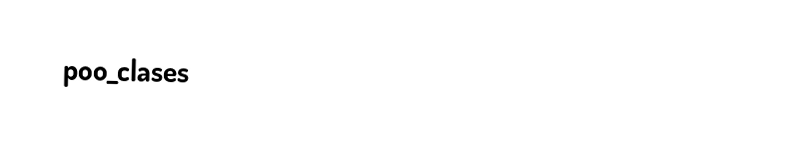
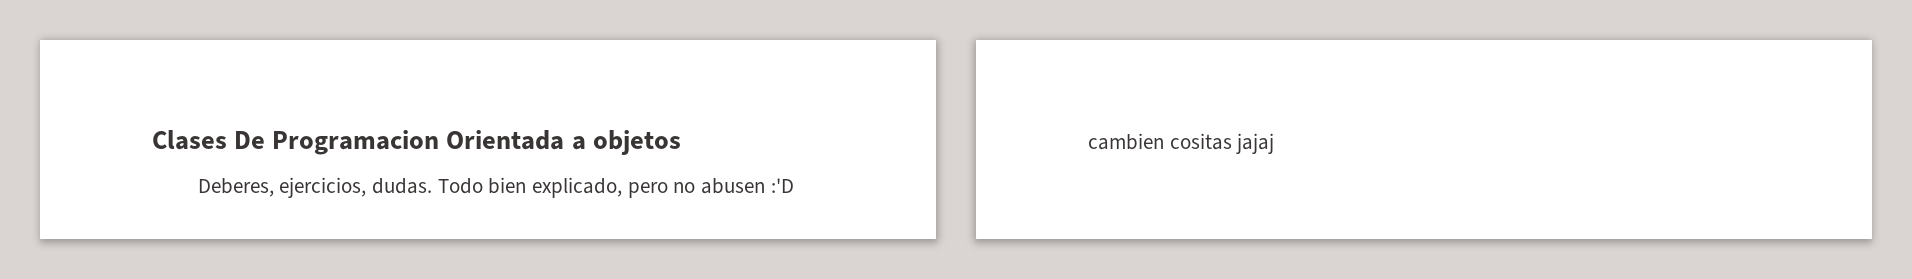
- poo_clases
+ Clases De Programacion Orientada a objetos
+ Deberes, ejercicios, dudas. Todo bien explicado, pero no abusen :'D cambien cositas jajaj

